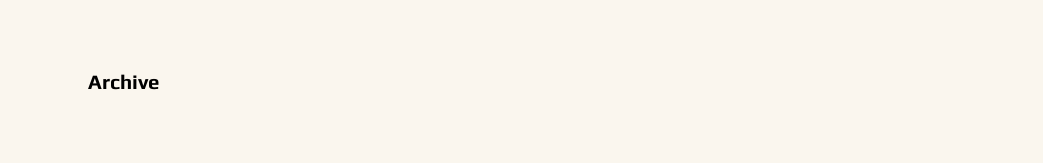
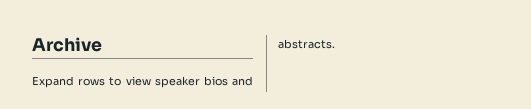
+ Expand rows to view speaker bios and abstracts.

